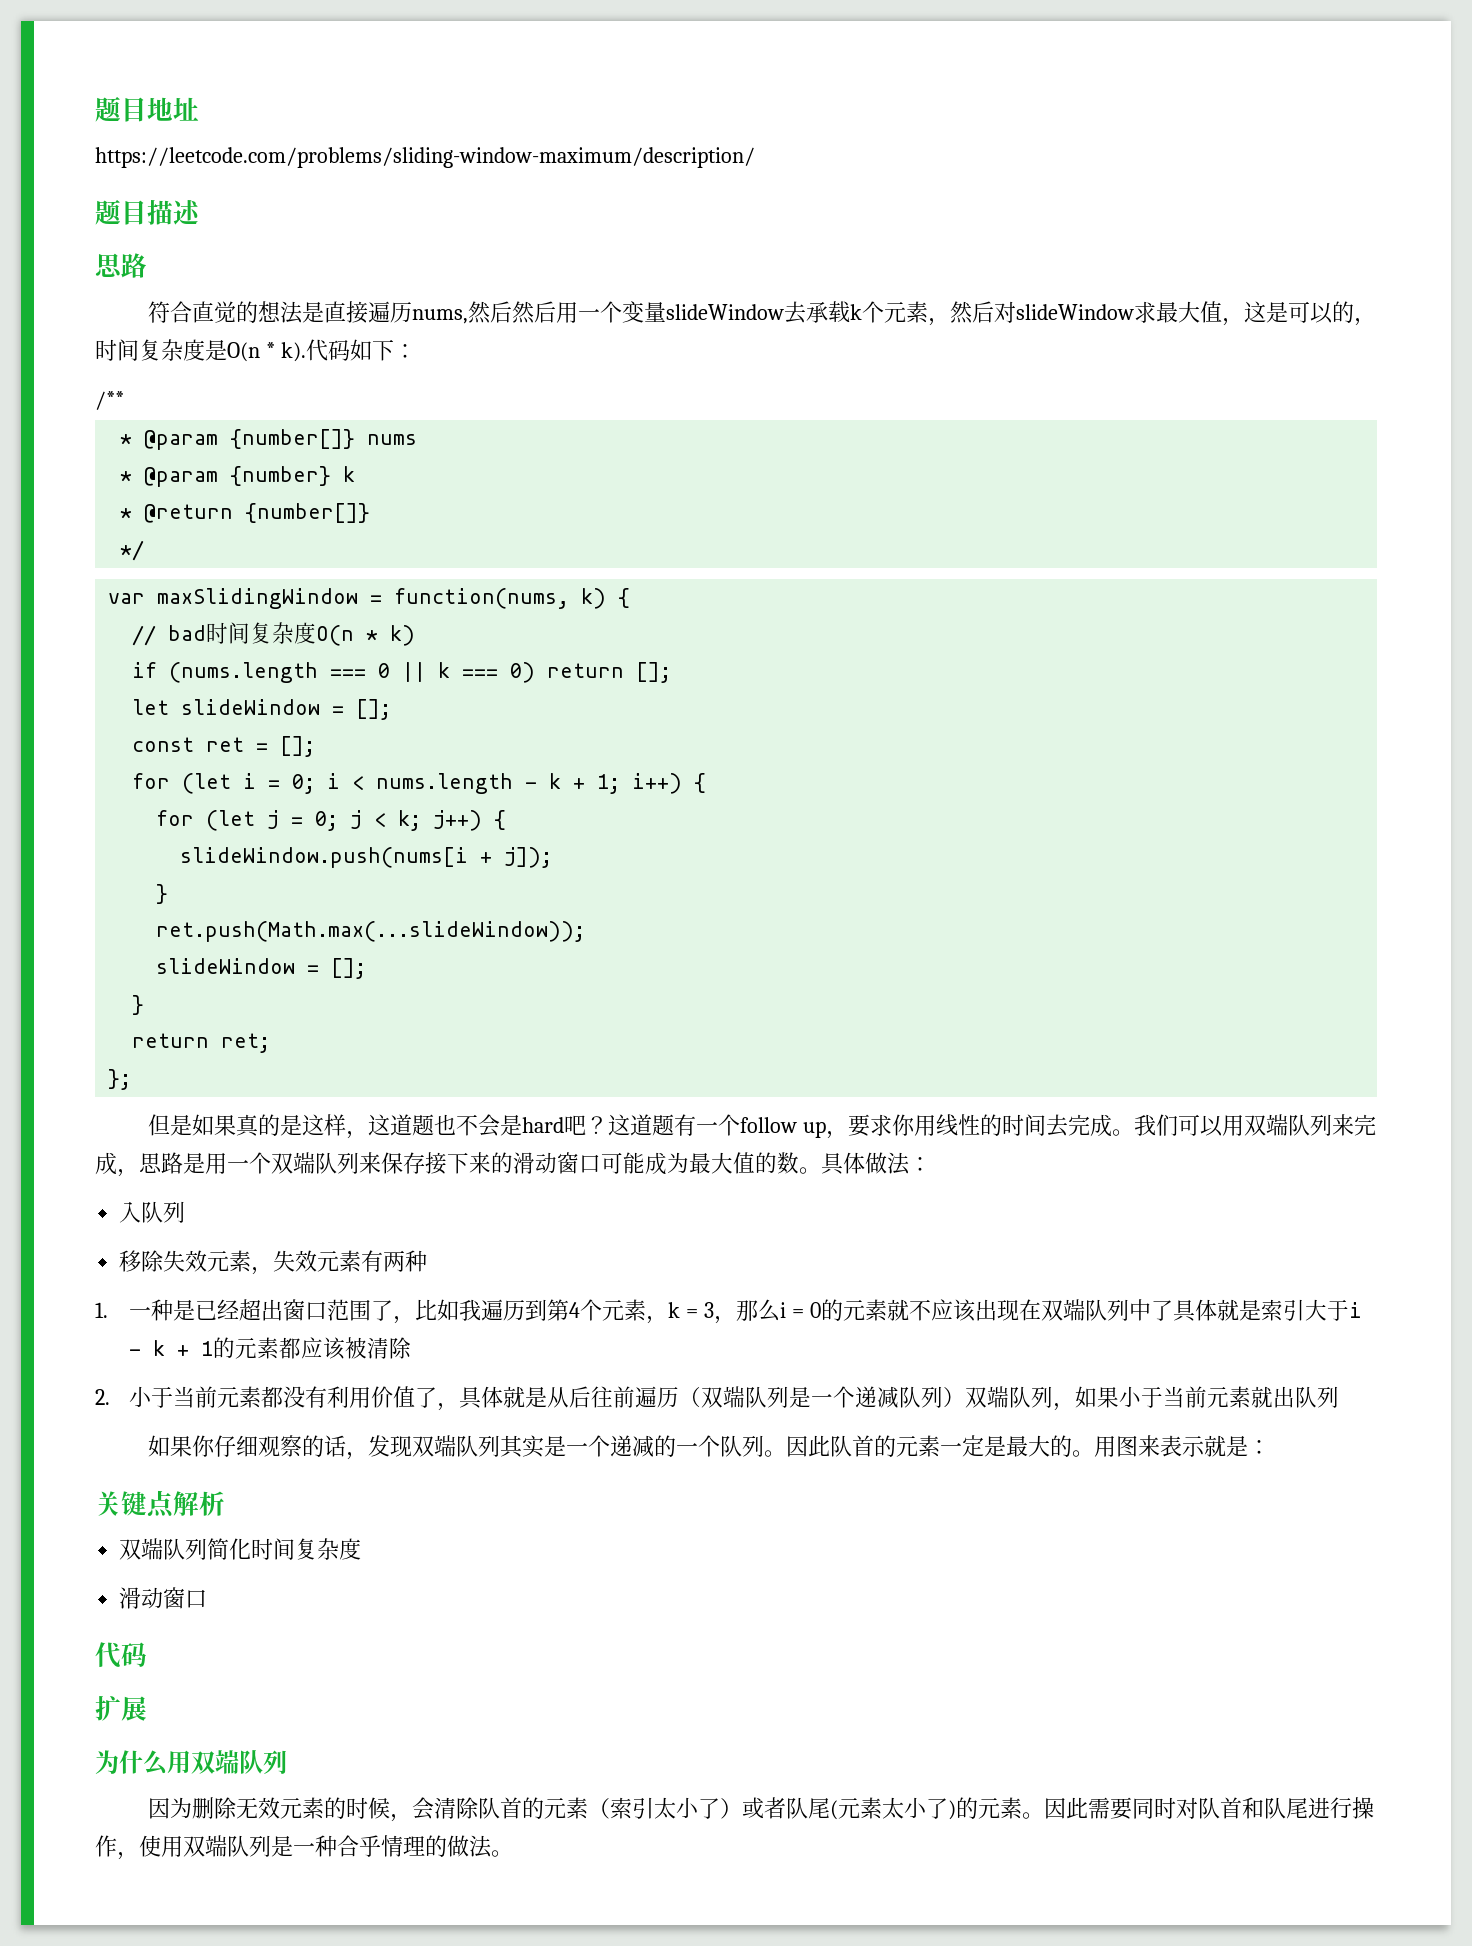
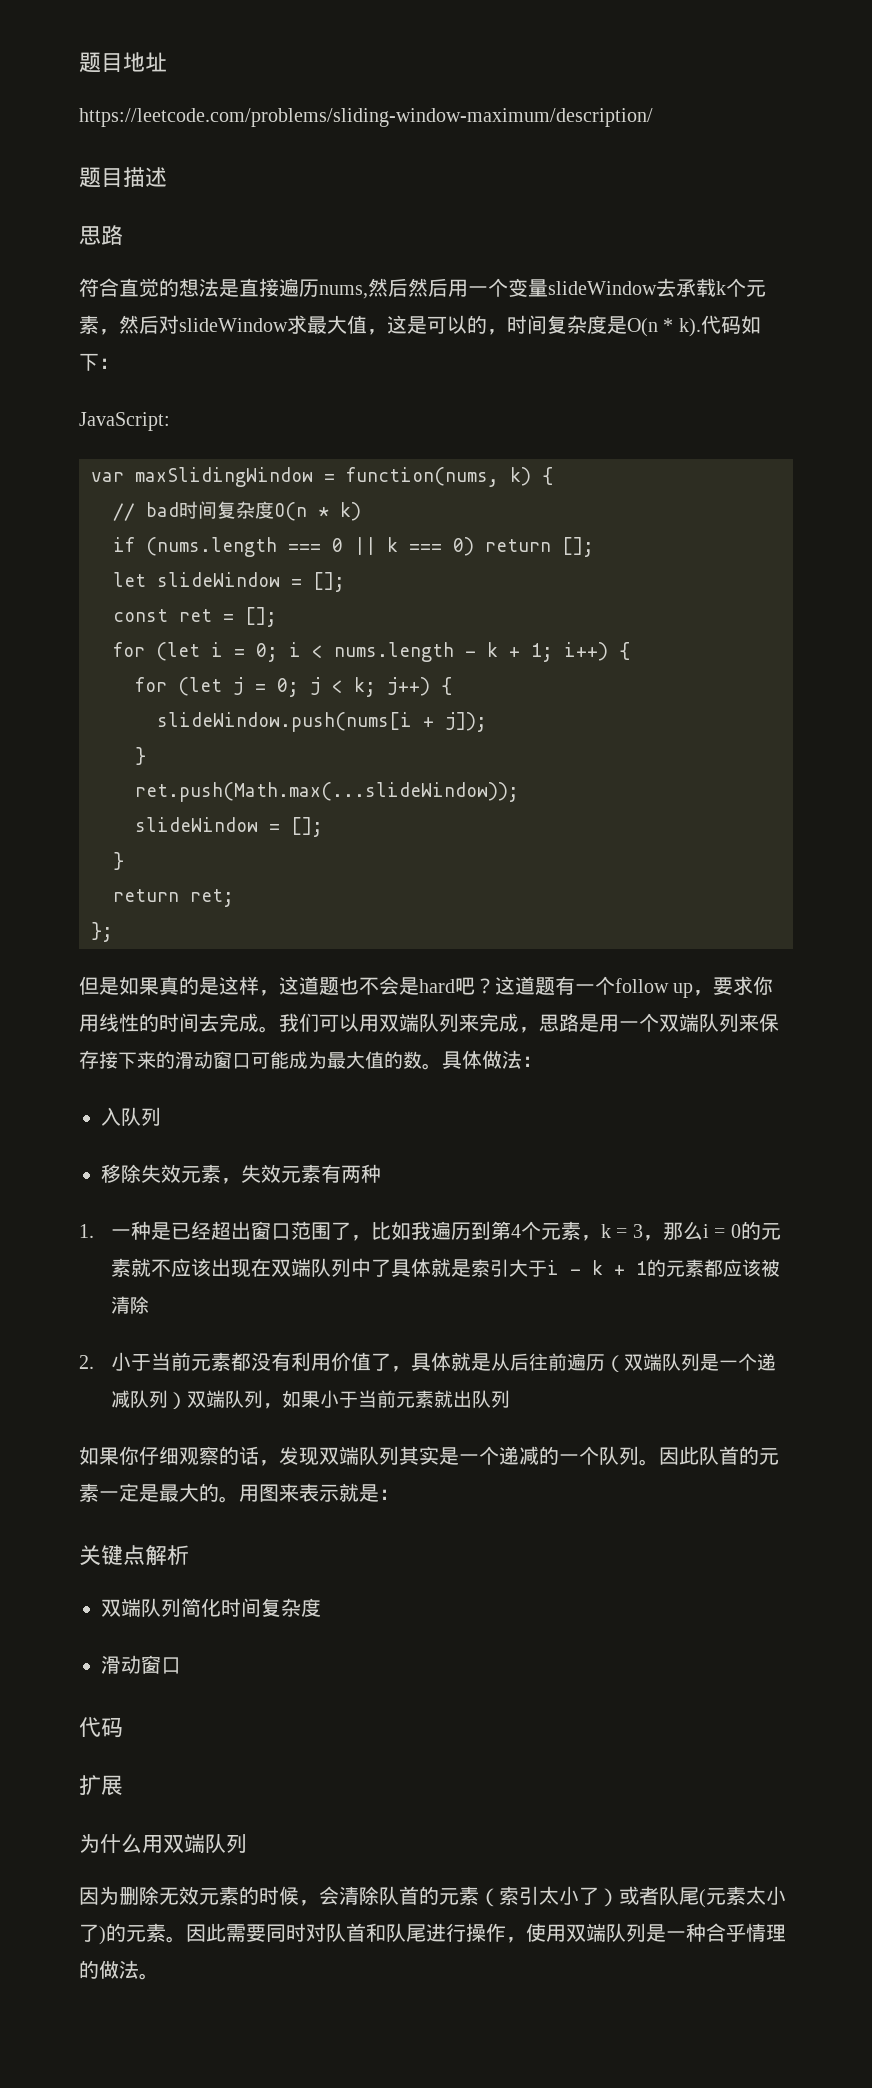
- /**
- * @param {number[]} nums
- * @param {number} k
- * @return {number[]}
- */
+ JavaScript:

